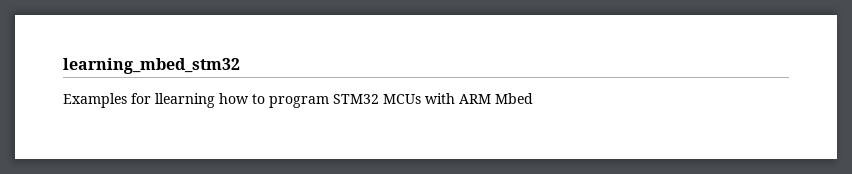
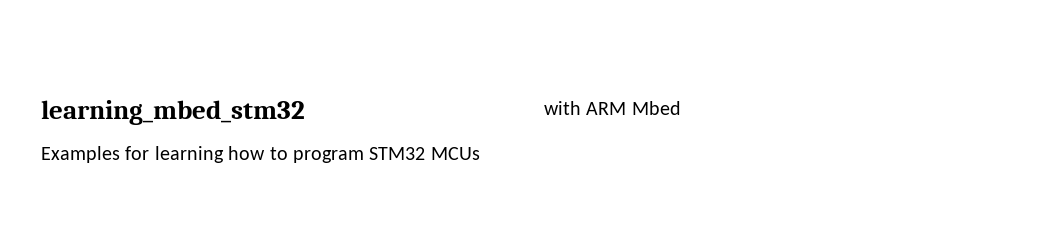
- Examples for llearning how to program STM32 MCUs with ARM Mbed
+ Examples for learning how to program STM32 MCUs with ARM Mbed

